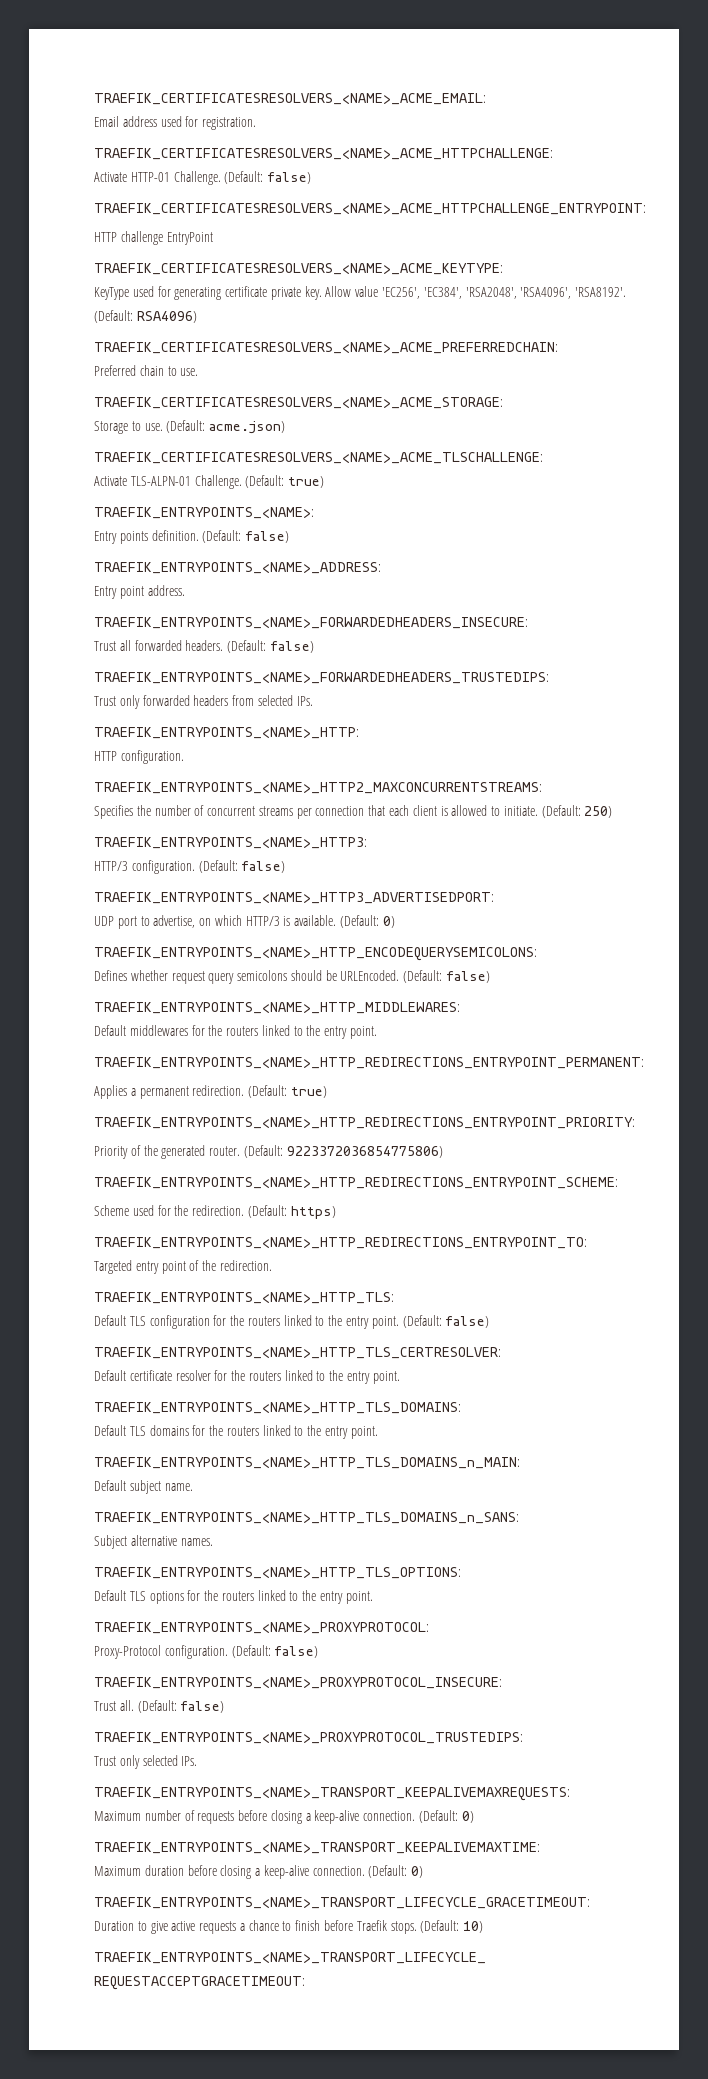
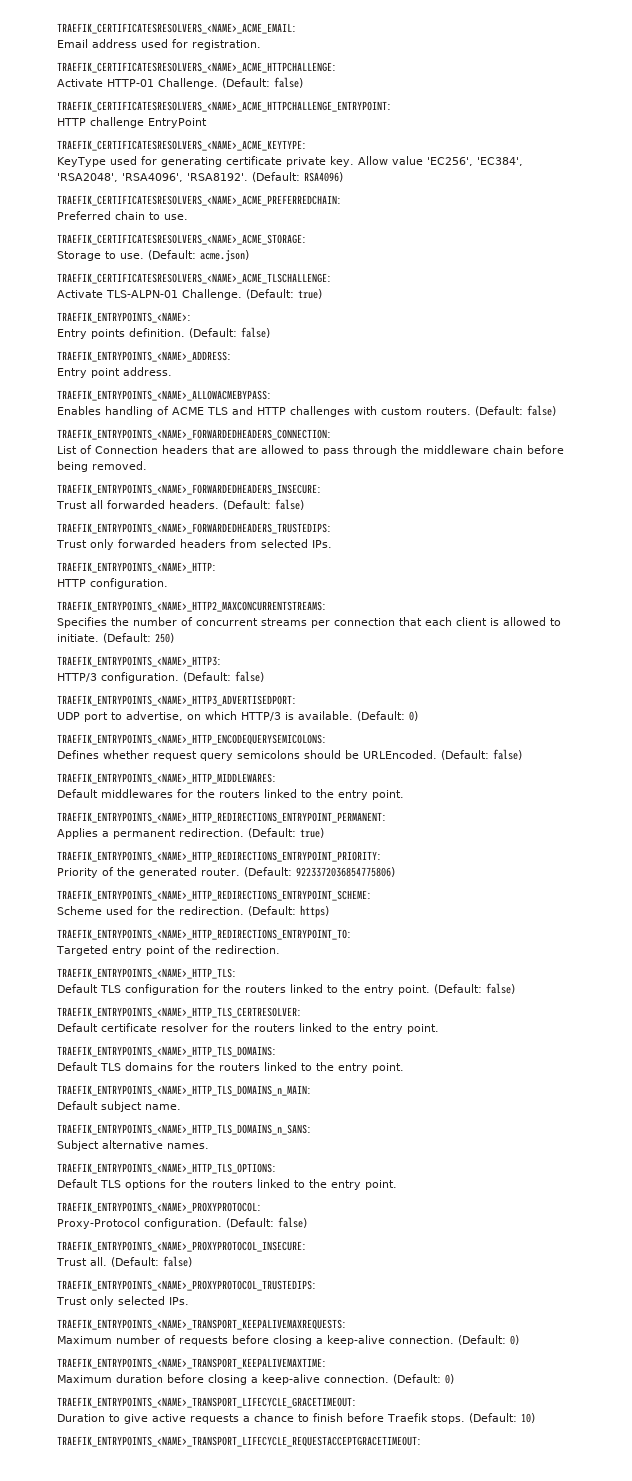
+ TRAEFIK_ENTRYPOINTS_<NAME>_ALLOWACMEBYPASS:
+ Enables handling of ACME TLS and HTTP challenges with custom routers. (Default: false)
+ TRAEFIK_ENTRYPOINTS_<NAME>_FORWARDEDHEADERS_CONNECTION:
+ List of Connection headers that are allowed to pass through the middleware chain before being removed.

